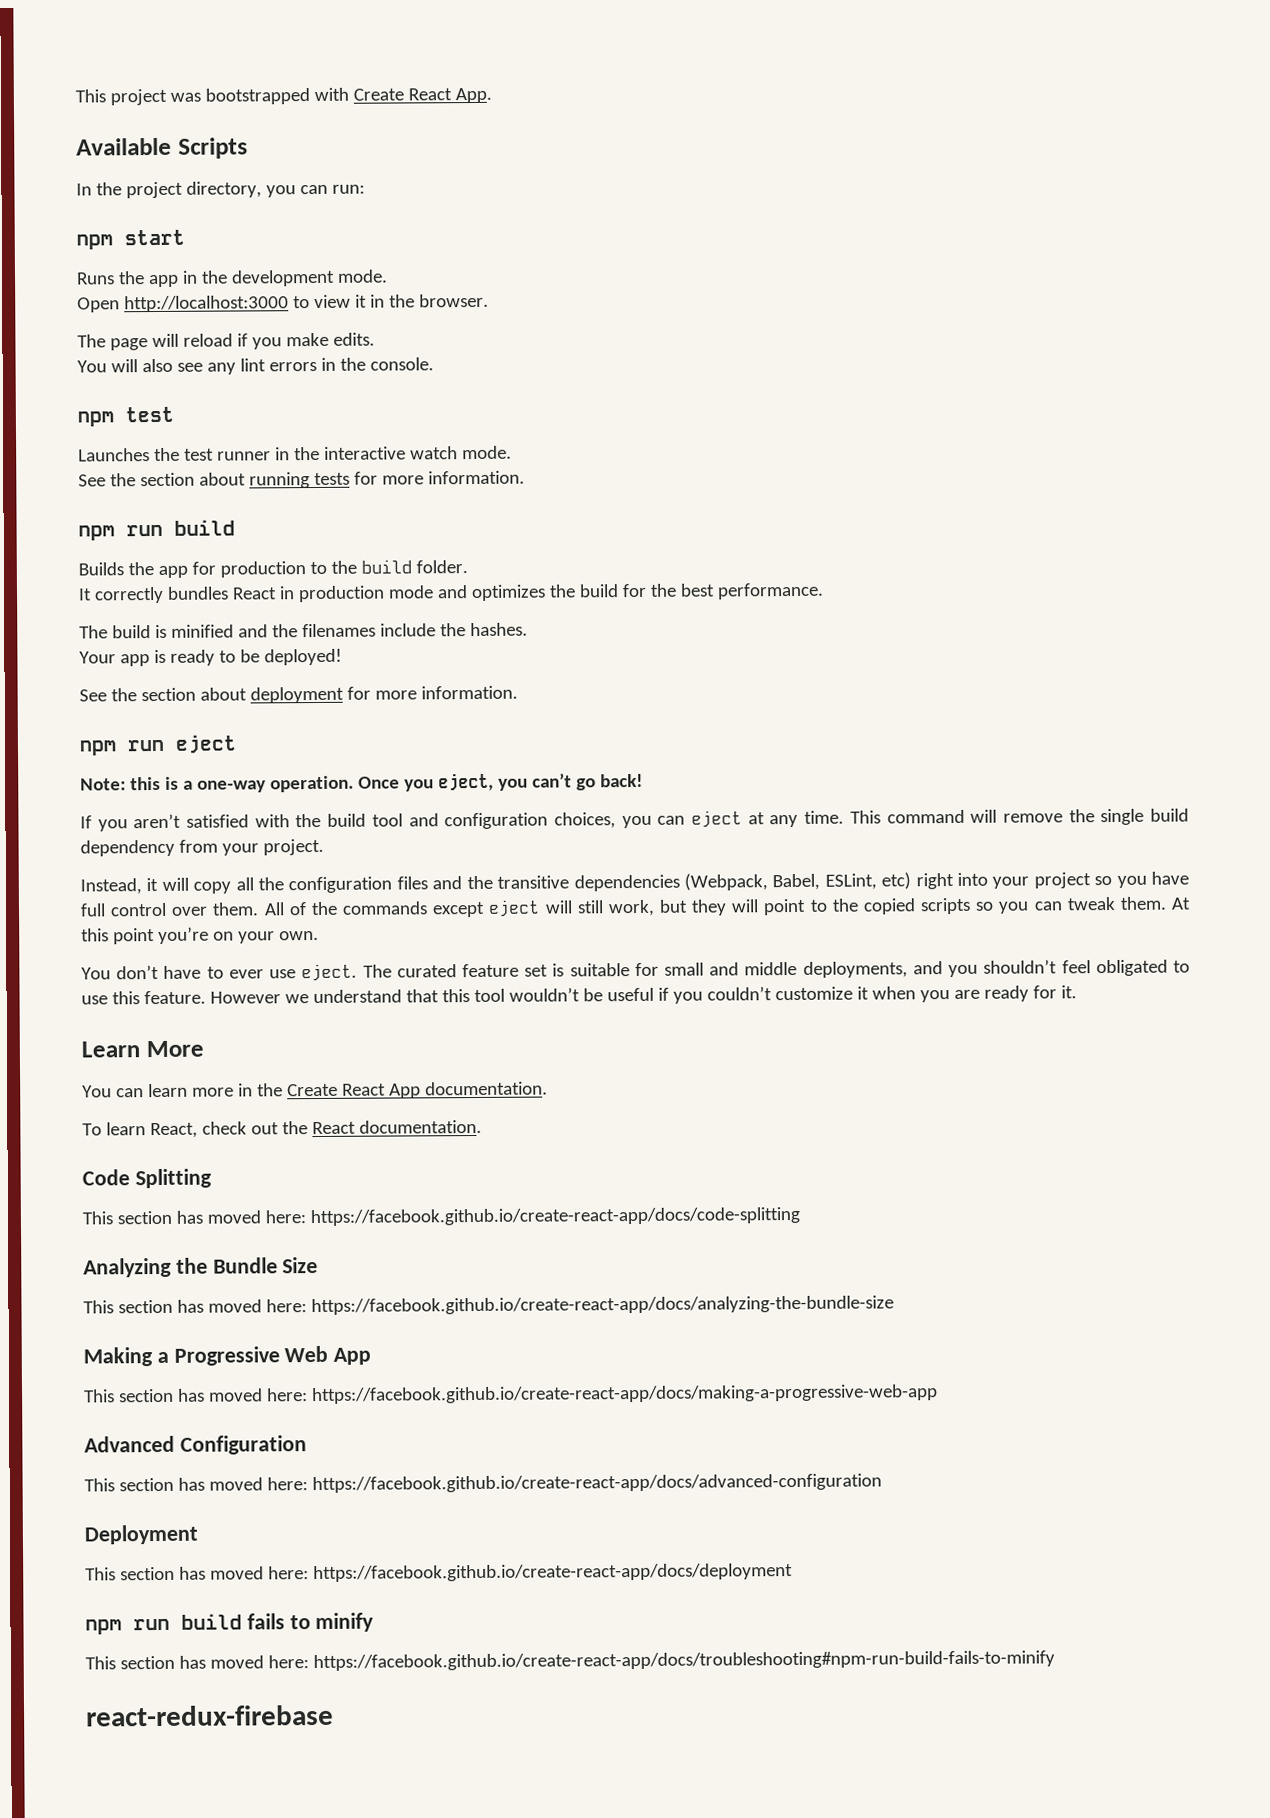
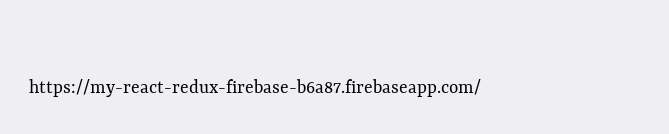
- This project was bootstrapped with Create React App.
- Available Scripts
- In the project directory, you can run:
- npm start
- Runs the app in the development mode.
- Open http://localhost:3000 to view it in the browser.
- The page will reload if you make edits.
- You will also see any lint errors in the console.
- npm test
- Launches the test runner in the interactive watch mode.
- See the section about running tests for more information.
- npm run build
- Builds the app for production to the build folder.
- It correctly bundles React in production mode and optimizes the build for the best performance.
- The build is minified and the filenames include the hashes.
- Your app is ready to be deployed!
- See the section about deployment for more information.
- npm run eject
- Note: this is a one-way operation. Once you eject, you can’t go back!
- If you aren’t satisfied with the build tool and configuration choices, you can eject at any time. This command will remove the single build dependency from your project.
- Instead, it will copy all the configuration files and the transitive dependencies (Webpack, Babel, ESLint, etc) right into your project so you have full control over them. All of the commands except eject will still work, but they will point to the copied scripts so you can tweak them. At this point you’re on your own.
- You don’t have to ever use eject. The curated feature set is suitable for small and middle deployments, and you shouldn’t feel obligated to use this feature. However we understand that this tool wouldn’t be useful if you couldn’t customize it when you are ready for it.
- Learn More
- You can learn more in the Create React App documentation.
- To learn React, check out the React documentation.
- Code Splitting
- This section has moved here: https://facebook.github.io/create-react-app/docs/code-splitting
- Analyzing the Bundle Size
- This section has moved here: https://facebook.github.io/create-react-app/docs/analyzing-the-bundle-size
- Making a Progressive Web App
- This section has moved here: https://facebook.github.io/create-react-app/docs/making-a-progressive-web-app
- Advanced Configuration
- This section has moved here: https://facebook.github.io/create-react-app/docs/advanced-configuration
- Deployment
- This section has moved here: https://facebook.github.io/create-react-app/docs/deployment
- npm run build fails to minify
- This section has moved here: https://facebook.github.io/create-react-app/docs/troubleshooting#npm-run-build-fails-to-minify
- react-redux-firebase
+ https://my-react-redux-firebase-b6a87.firebaseapp.com/

